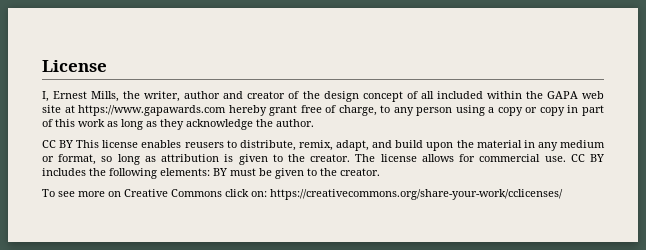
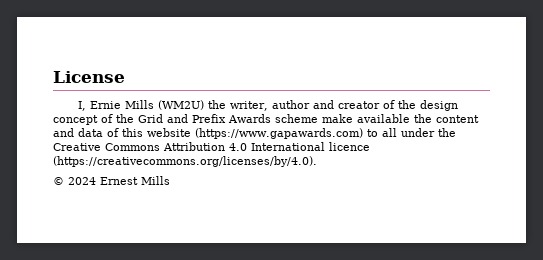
- I, Ernest Mills, the writer, author and creator of the design concept of all included within the GAPA web site at https://www.gapawards.com hereby grant free of charge, to any person using a copy or copy in part of this work as long as they acknowledge the author.
- CC BY This license enables reusers to distribute, remix, adapt, and build upon the material in any medium or format, so long as attribution is given to the creator. The license allows for commercial use. CC BY includes the following elements: BY must be given to the creator.
- To see more on Creative Commons click on: https://creativecommons.org/share-your-work/cclicenses/
+ I, Ernie Mills (WM2U) the writer, author and creator of the design concept of the Grid and Prefix Awards scheme make available the content and data of this website (https://www.gapawards.com) to all under the Creative Commons Attribution 4.0 International licence (https://creativecommons.org/licenses/by/4.0).
+ © 2024 Ernest Mills

